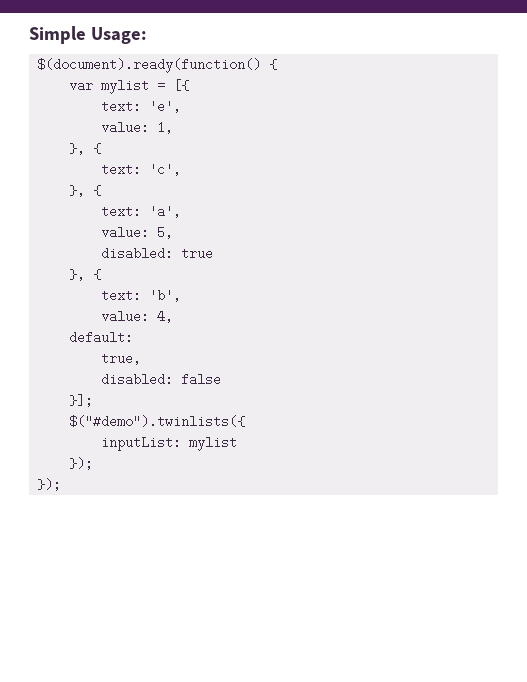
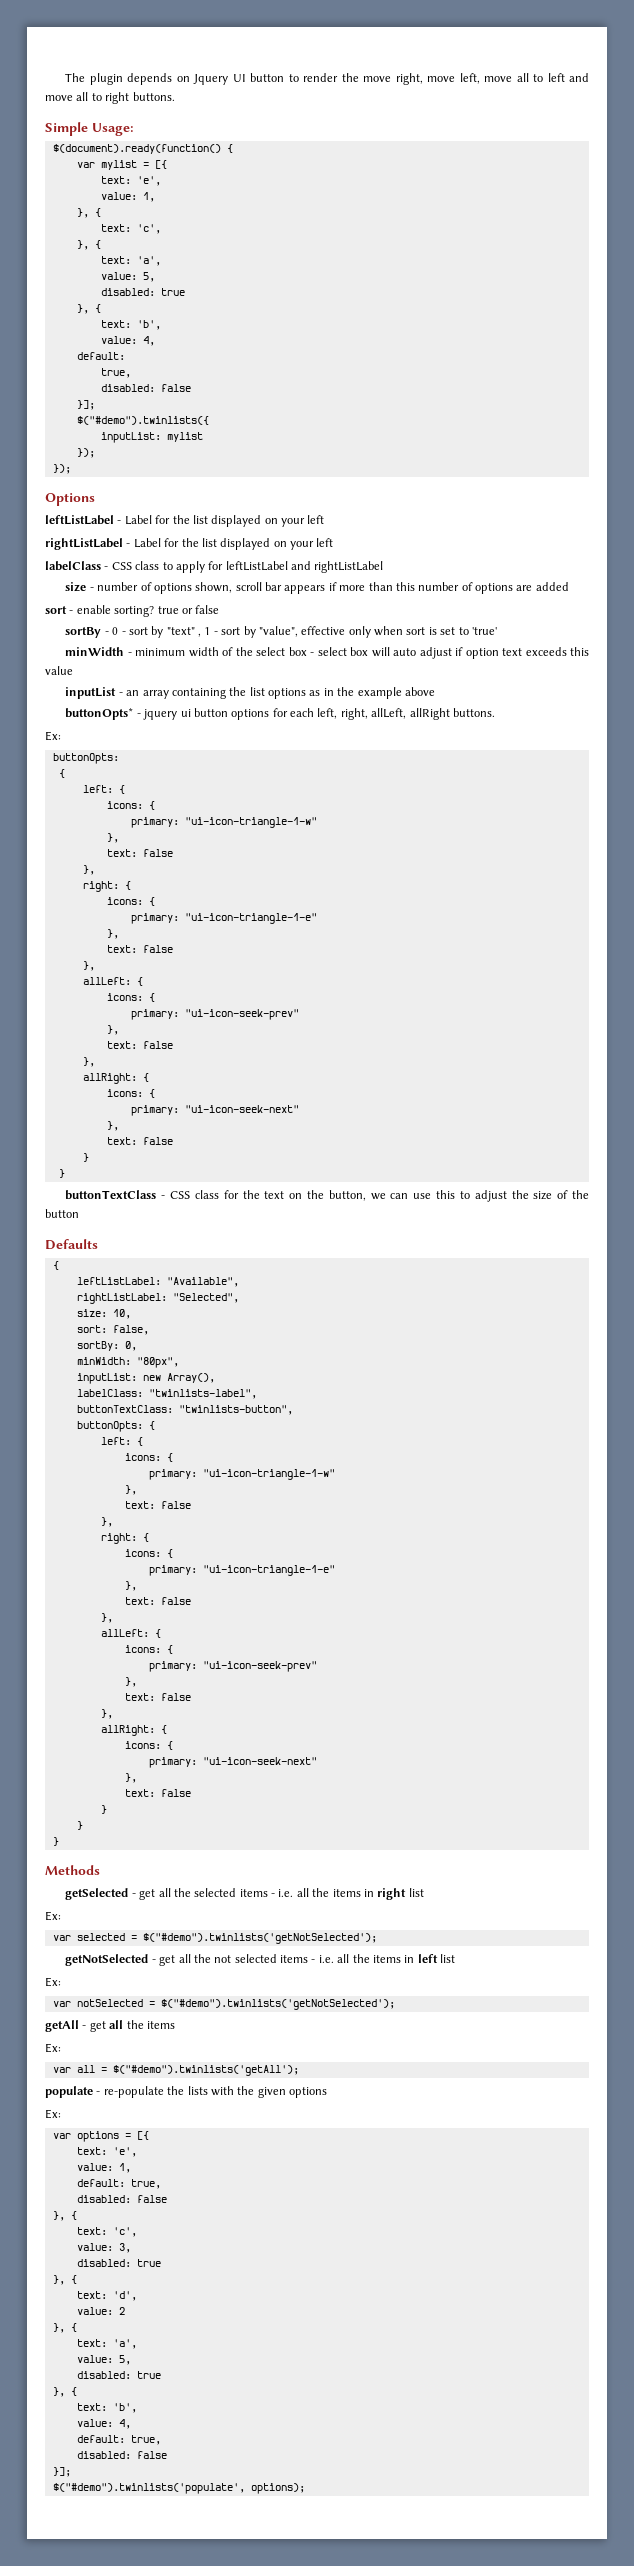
+ The plugin depends on Jquery UI button to render the move right, move left, move all to left and move all to right buttons.
+ Options
+ leftListLabel - Label for the list displayed on your left
+ rightListLabel - Label for the list displayed on your left
+ labelClass - CSS class to apply for leftListLabel and rightListLabel
+ size - number of options shown, scroll bar appears if more than this number of options are added
+ sort - enable sorting? true or false
+ sortBy - 0 - sort by "text" , 1 - sort by "value", effective only when sort is set to 'true'
+ minWidth - minimum width of the select box - select box will auto adjust if option text exceeds this value
+ inputList - an array containing the list options as in the example above
+ buttonOpts* - jquery ui button options for each left, right, allLeft, allRight buttons.
+ Ex:
+ buttonOpts:
+ {
+ left: {
+ icons: {
+ primary: "ui-icon-triangle-1-w"
+ },
+ text: false
+ },
+ right: {
+ icons: {
+ primary: "ui-icon-triangle-1-e"
+ },
+ text: false
+ },
+ allLeft: {
+ icons: {
+ primary: "ui-icon-seek-prev"
+ },
+ text: false
+ },
+ allRight: {
+ icons: {
+ primary: "ui-icon-seek-next"
+ },
+ text: false
+ }
+ }
+ buttonTextClass - CSS class for the text on the button, we can use this to adjust the size of the button
+ Defaults
+ {
+ leftListLabel: "Available",
+ rightListLabel: "Selected",
+ size: 10,
+ sort: false,
+ sortBy: 0,
+ minWidth: "80px",
+ inputList: new Array(),
+ labelClass: "twinlists-label",
+ buttonTextClass: "twinlists-button",
+ buttonOpts: {
+ left: {
+ icons: {
+ primary: "ui-icon-triangle-1-w"
+ },
+ text: false
+ },
+ right: {
+ icons: {
+ primary: "ui-icon-triangle-1-e"
+ },
+ text: false
+ },
+ allLeft: {
+ icons: {
+ primary: "ui-icon-seek-prev"
+ },
+ text: false
+ },
+ allRight: {
+ icons: {
+ primary: "ui-icon-seek-next"
+ },
+ text: false
+ }
+ }
+ }
+ Methods
+ getSelected - get all the selected items - i.e. all the items in right list
+ Ex:
+ var selected = $("#demo").twinlists('getNotSelected');
+ getNotSelected - get all the not selected items - i.e. all the items in left list
+ Ex:
+ var notSelected = $("#demo").twinlists('getNotSelected');
+ getAll - get all the items
+ Ex:
+ var all = $("#demo").twinlists('getAll');
+ populate - re-populate the lists with the given options
+ Ex:
+ var options = [{
+ text: 'e',
+ value: 1,
+ default: true,
+ disabled: false
+ }, {
+ text: 'c',
+ value: 3,
+ disabled: true
+ }, {
+ text: 'd',
+ value: 2
+ }, {
+ text: 'a',
+ value: 5,
+ disabled: true
+ }, {
+ text: 'b',
+ value: 4,
+ default: true,
+ disabled: false
+ }];
+ $("#demo").twinlists('populate', options);

